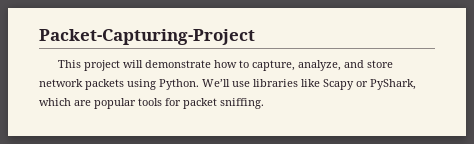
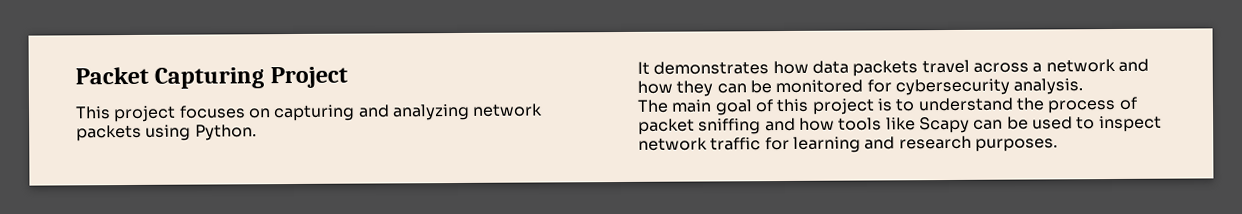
- Packet-Capturing-Project
+ Packet Capturing Project
- This project will demonstrate how to capture, analyze, and store network packets using Python. We’ll use libraries like Scapy or PyShark, which are popular tools for packet sniffing.
+ This project focuses on capturing and analyzing network packets using Python.
+ It demonstrates how data packets travel across a network and how they can be monitored for cybersecurity analysis.
+ The main goal of this project is to understand the process of packet sniffing and how tools like Scapy can be used to inspect network traffic for learning and research purposes.

